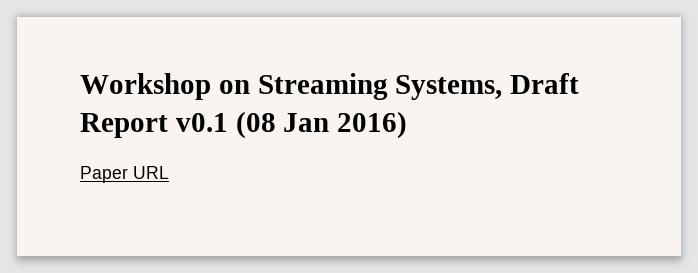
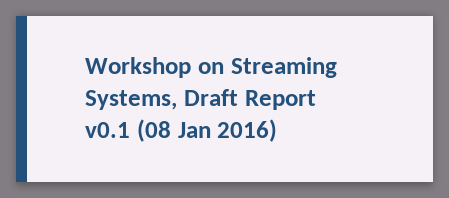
- Paper URL

